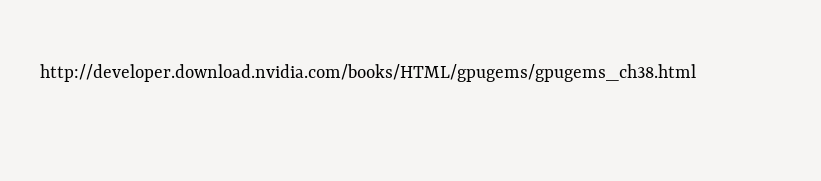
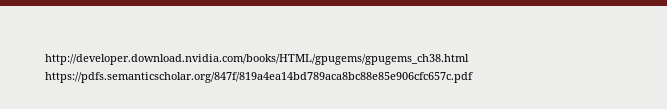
- http://developer.download.nvidia.com/books/HTML/gpugems/gpugems_ch38.html
+ http://developer.download.nvidia.com/books/HTML/gpugems/gpugems_ch38.html https://pdfs.semanticscholar.org/847f/819a4ea14bd789aca8bc88e85e906cfc657c.pdf

